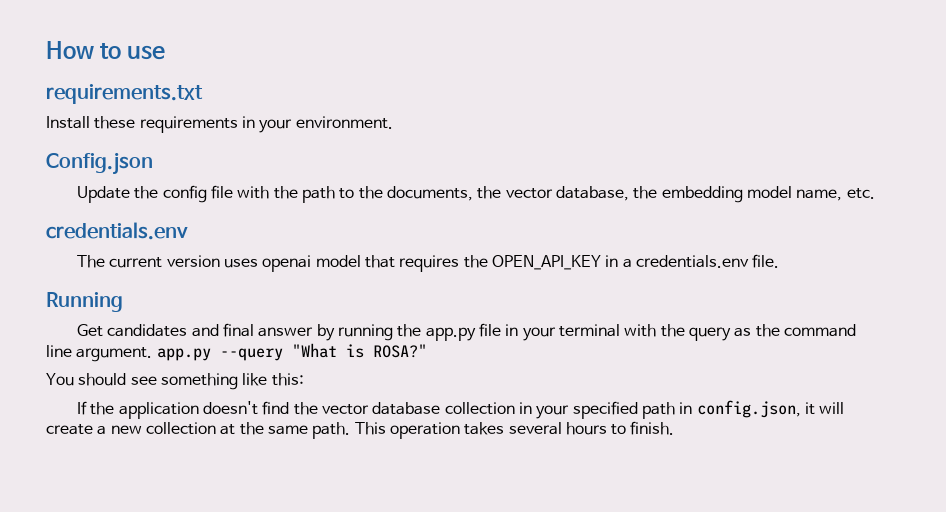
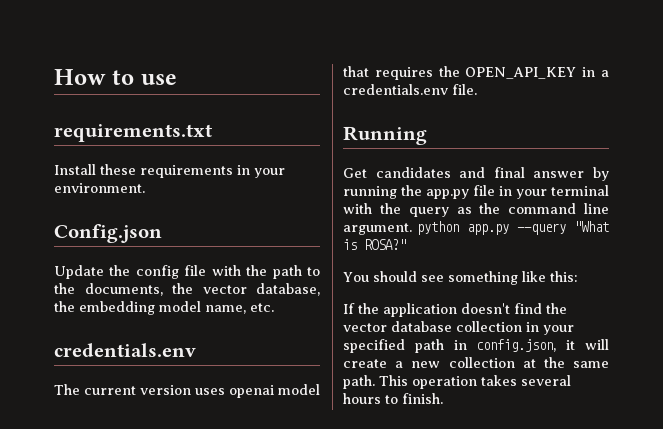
- Get candidates and final answer by running the app.py file in your terminal with the query as the command line argument. app.py --query "What is ROSA?"
+ Get candidates and final answer by running the app.py file in your terminal with the query as the command line argument. python app.py --query "What is ROSA?"

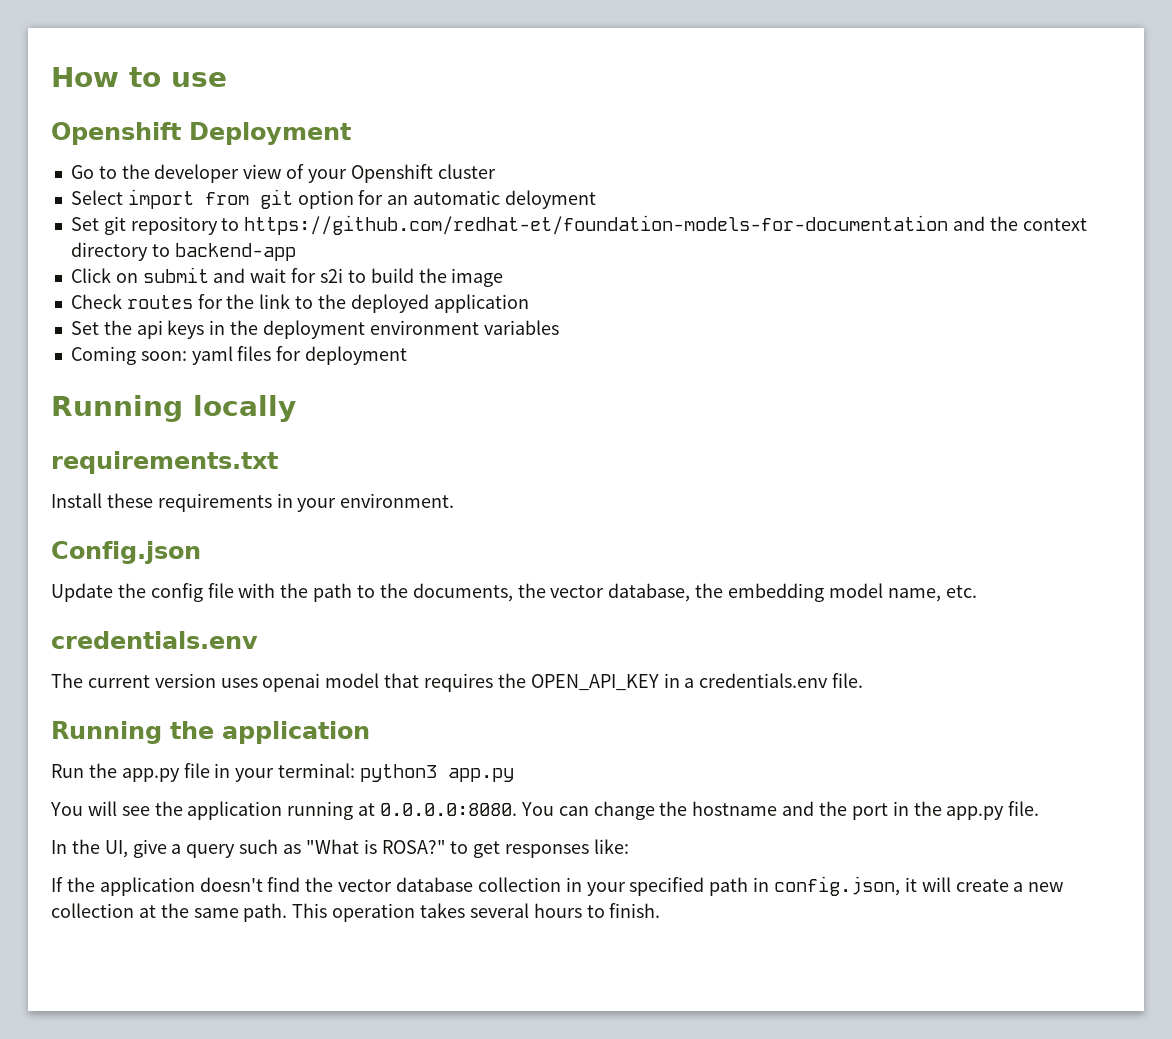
+ Openshift Deployment
+ Go to the developer view of your Openshift cluster
+ Select import from git option for an automatic deloyment
+ Set git repository to https://github.com/redhat-et/foundation-models-for-documentation and the context directory to backend-app
+ Click on submit and wait for s2i to build the image
+ Check routes for the link to the deployed application
+ Set the api keys in the deployment environment variables
+ Coming soon: yaml files for deployment
+ Running locally
- Running
- Get candidates and final answer by running the app.py file in your terminal with the query as the command line argument. python app.py --query "What is ROSA?"
- You should see something like this:
+ Running the application
+ Run the app.py file in your terminal: python3 app.py
+ You will see the application running at 0.0.0.0:8080. You can change the hostname and the port in the app.py file.
+ In the UI, give a query such as "What is ROSA?" to get responses like:

